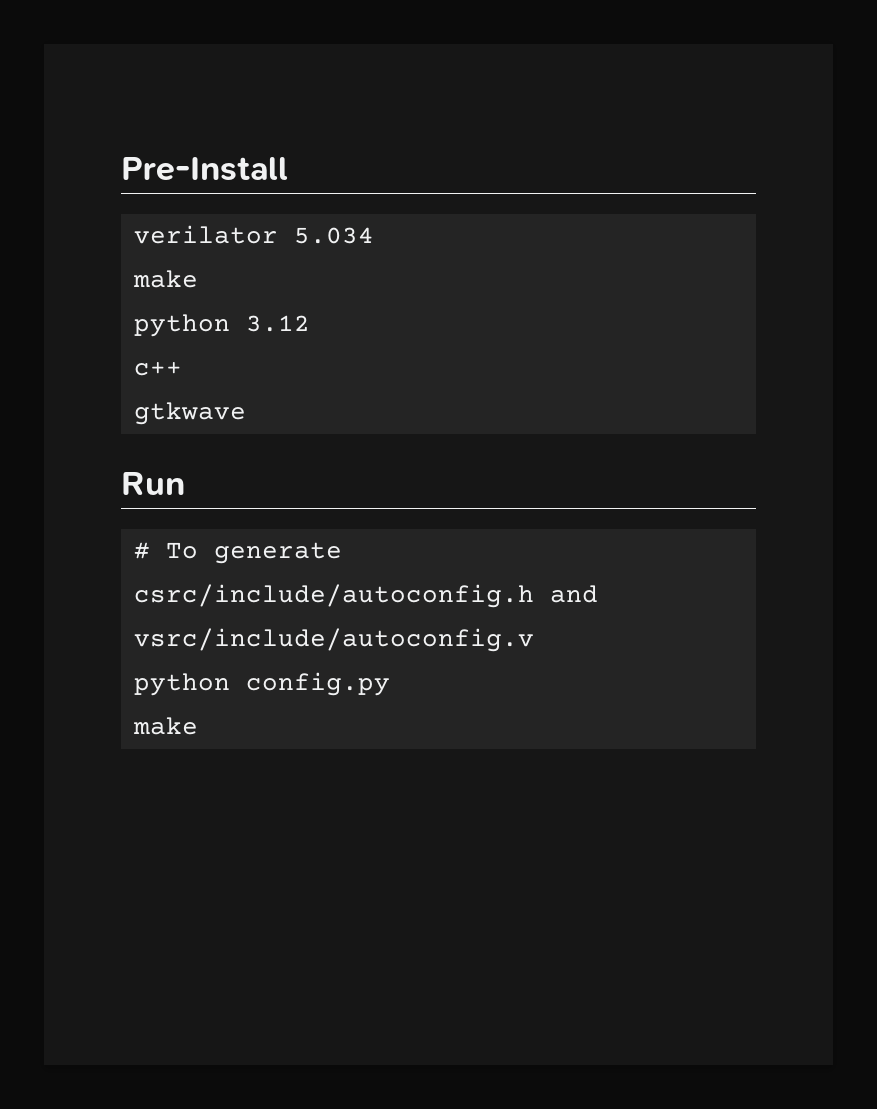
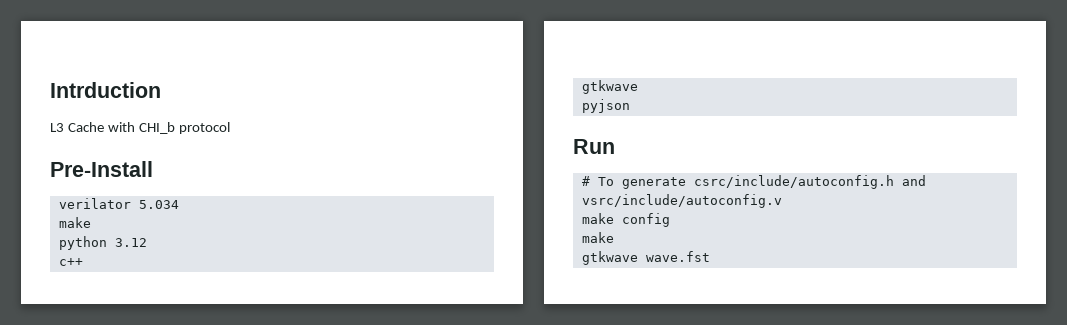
+ Intrduction
+ L3 Cache with CHI_b protocol
+ pyjson
- python config.py
+ make config
  make
+ gtkwave wave.fst

